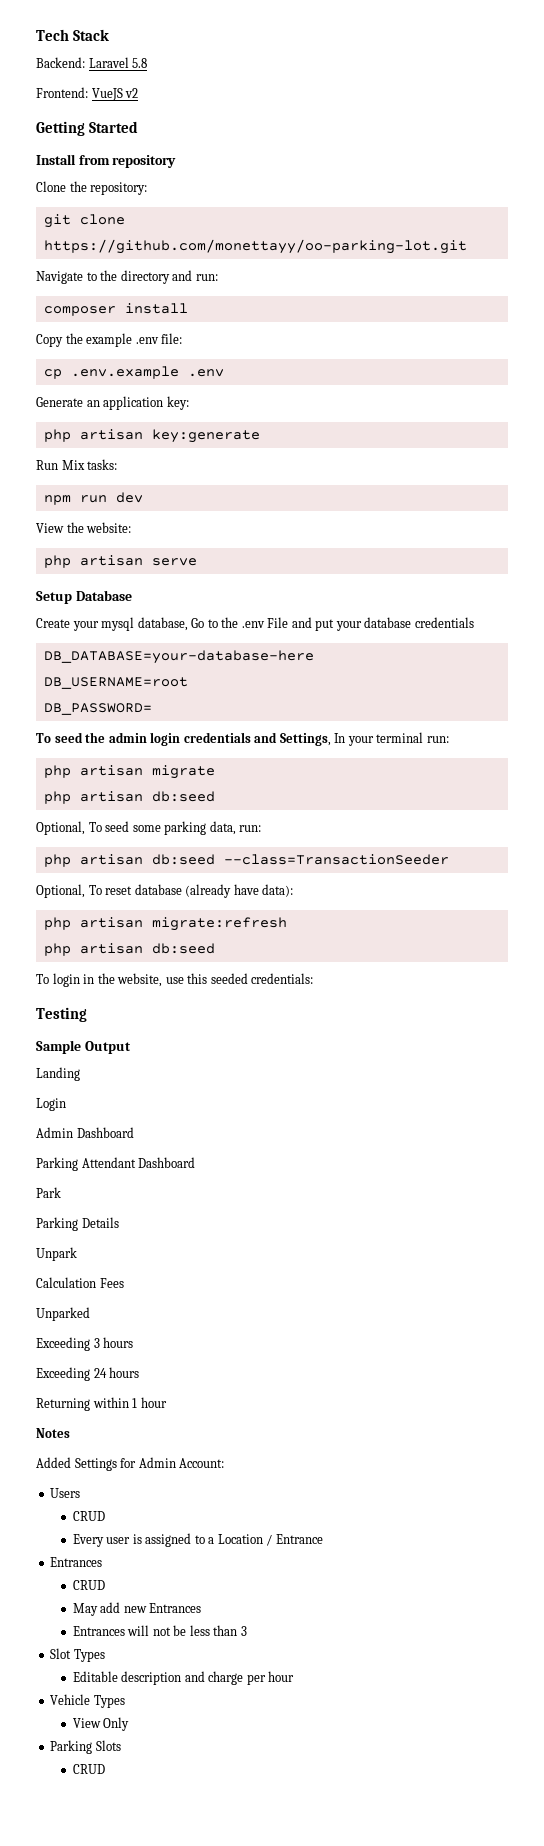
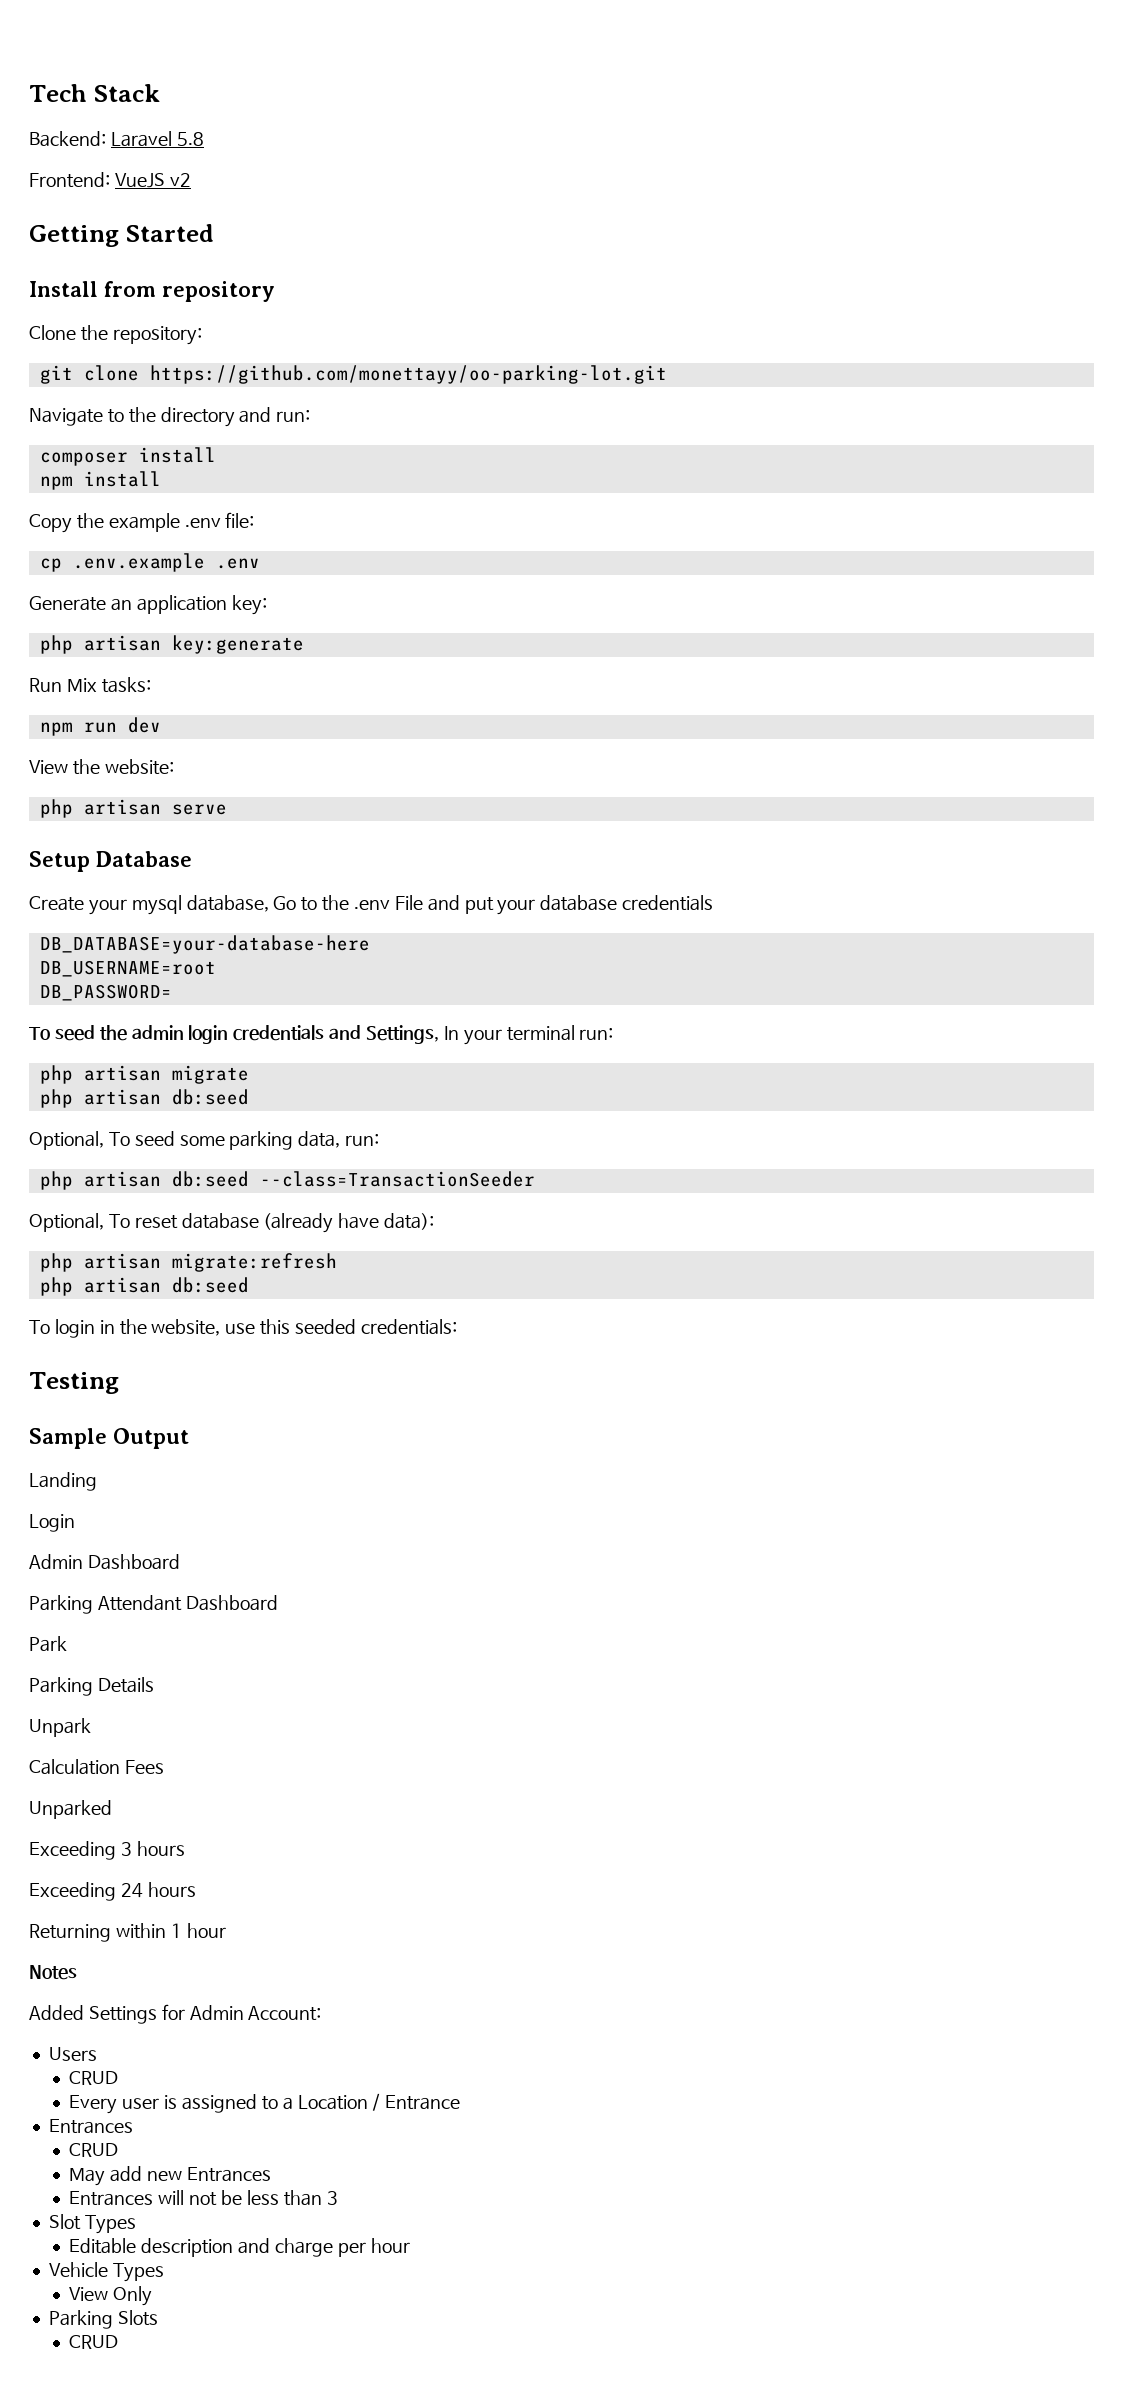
+ npm install

